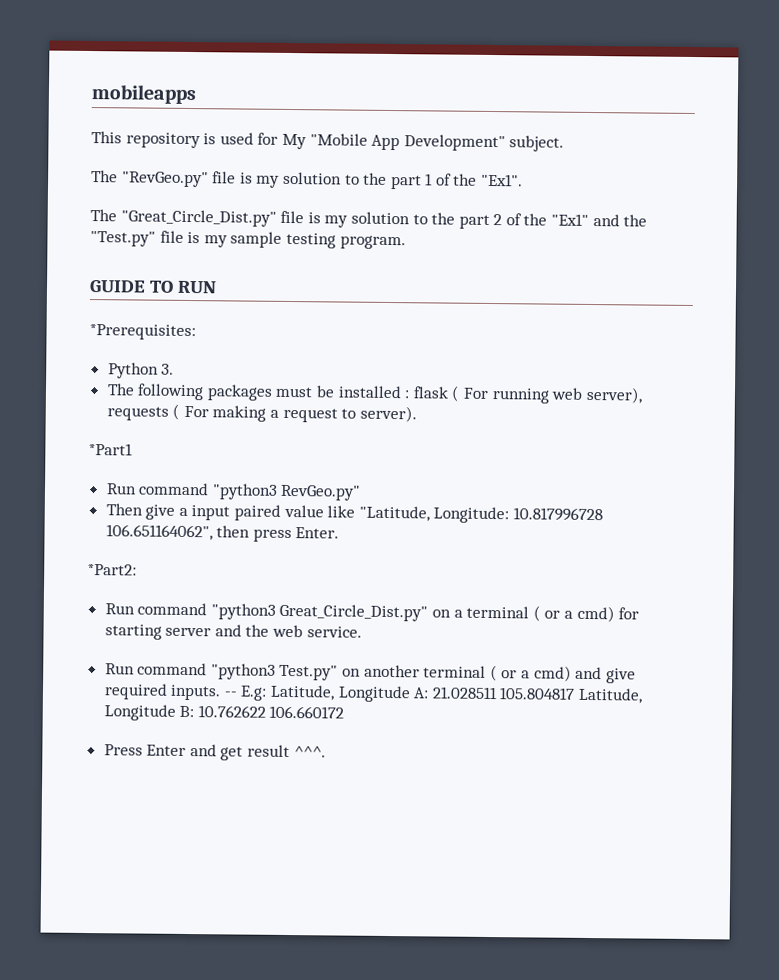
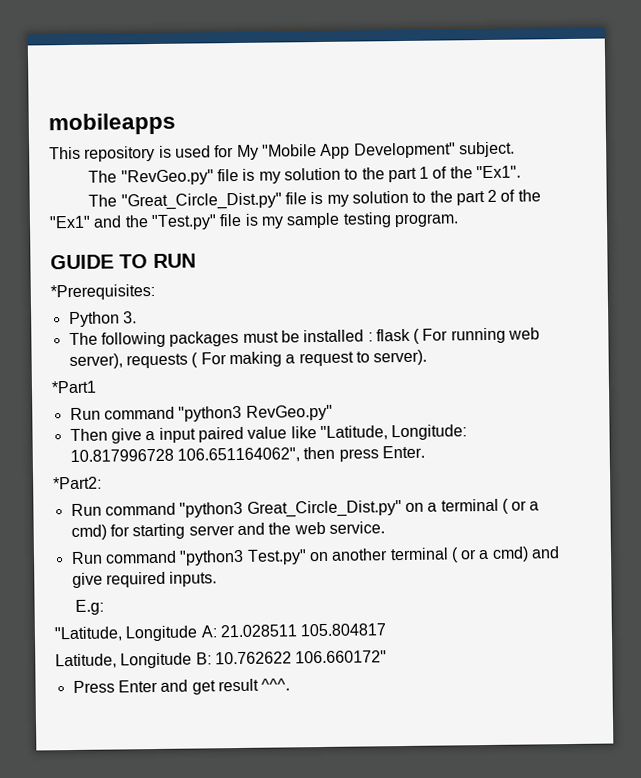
- Run command "python3 Test.py" on another terminal ( or a cmd) and give required inputs. -- E.g: Latitude, Longitude A: 21.028511 105.804817 Latitude, Longitude B: 10.762622 106.660172
+ Run command "python3 Test.py" on another terminal ( or a cmd) and give required inputs.
+ E.g:
+ "Latitude, Longitude A: 21.028511 105.804817
+ Latitude, Longitude B: 10.762622 106.660172"

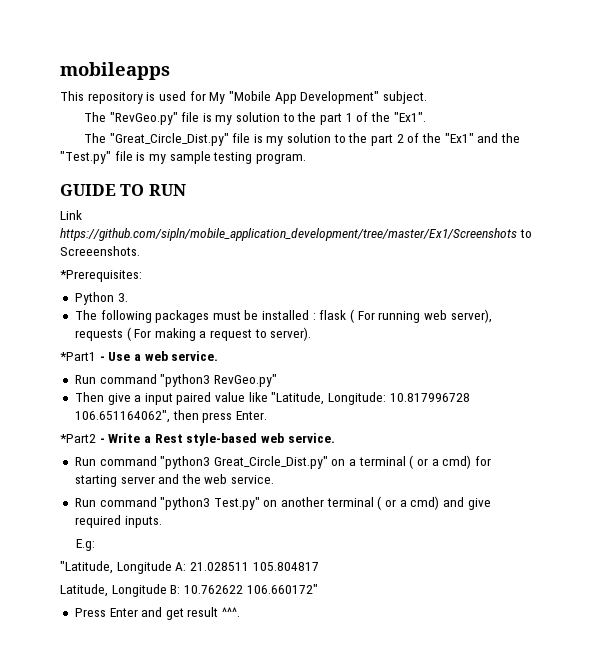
+ Link https://github.com/sipln/mobile_application_development/tree/master/Ex1/Screenshots to Screeenshots.
- *Part1
+ *Part1 - Use a web service.
- *Part2:
+ *Part2 - Write a Rest style-based web service.

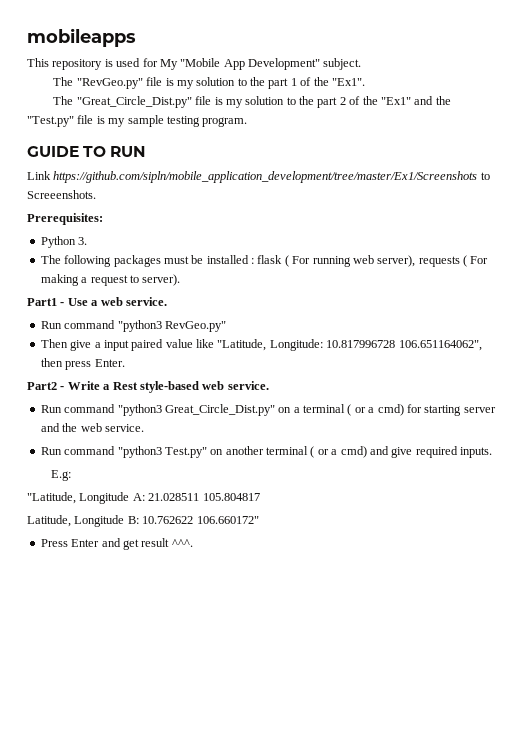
- *Prerequisites:
+ Prerequisites:
- *Part1 - Use a web service.
+ Part1 - Use a web service.
- *Part2 - Write a Rest style-based web service.
+ Part2 - Write a Rest style-based web service.

